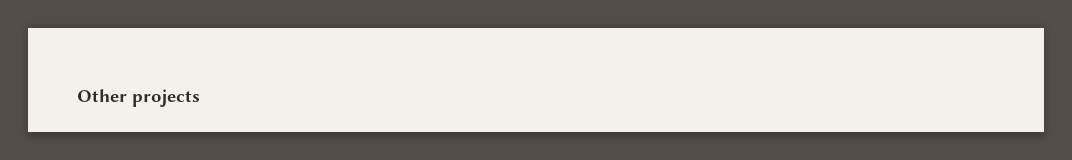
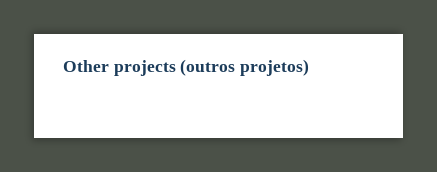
- Other projects
+ Other projects (outros projetos)

